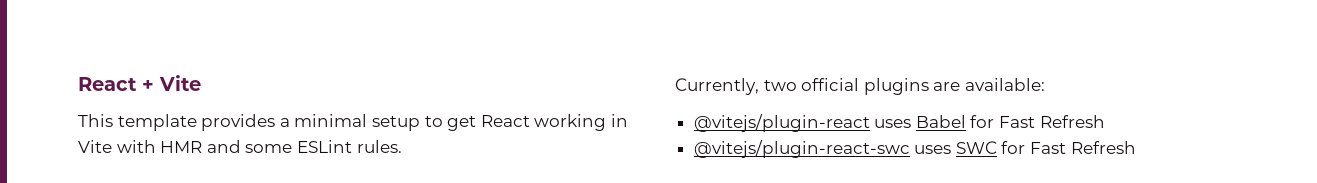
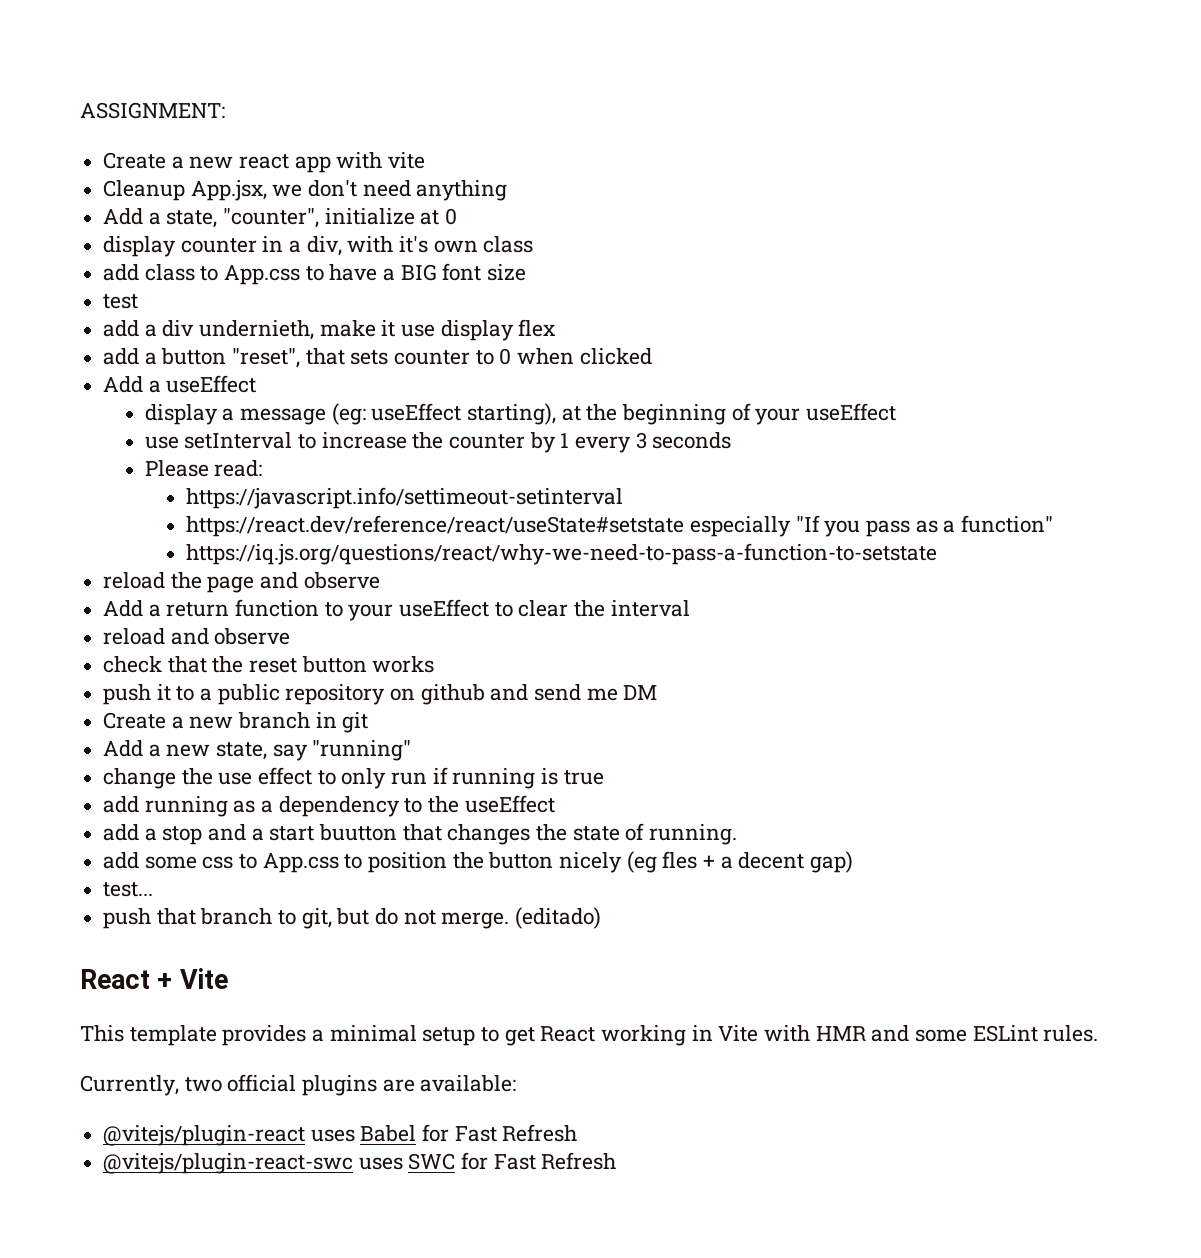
+ ASSIGNMENT:
+ Create a new react app with vite
+ Cleanup App.jsx, we don't need anything
+ Add a state, "counter", initialize at 0
+ display counter in a div, with it's own class
+ add class to App.css to have a BIG font size
+ test
+ add a div undernieth, make it use display flex
+ add a button "reset", that sets counter to 0 when clicked
+ Add a useEffect
+ display a message (eg: useEffect starting), at the beginning of your useEffect
+ use setInterval to increase the counter by 1 every 3 seconds
+ Please read:
+ https://javascript.info/settimeout-setinterval
+ https://react.dev/reference/react/useState#setstate especially "If you pass as a function"
+ https://iq.js.org/questions/react/why-we-need-to-pass-a-function-to-setstate
+ reload the page and observe
+ Add a return function to your useEffect to clear the interval
+ reload and observe
+ check that the reset button works
+ push it to a public repository on github and send me DM
+ Create a new branch in git
+ Add a new state, say "running"
+ change the use effect to only run if running is true
+ add running as a dependency to the useEffect
+ add a stop and a start buutton that changes the state of running.
+ add some css to App.css to position the button nicely (eg fles + a decent gap)
+ test...
+ push that branch to git, but do not merge. (editado)

